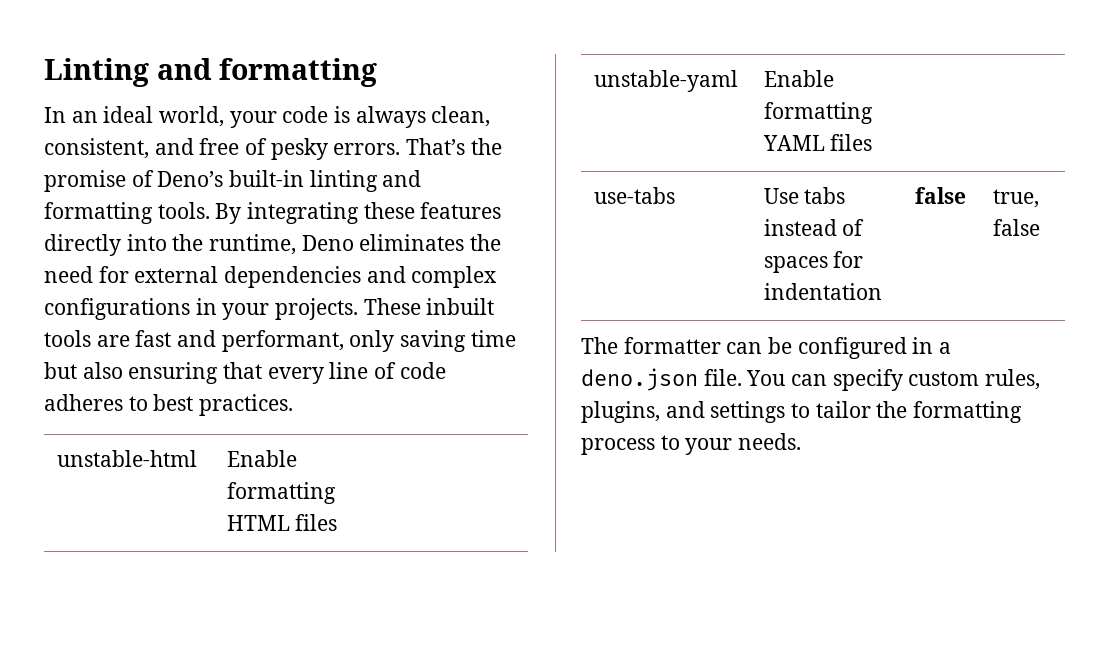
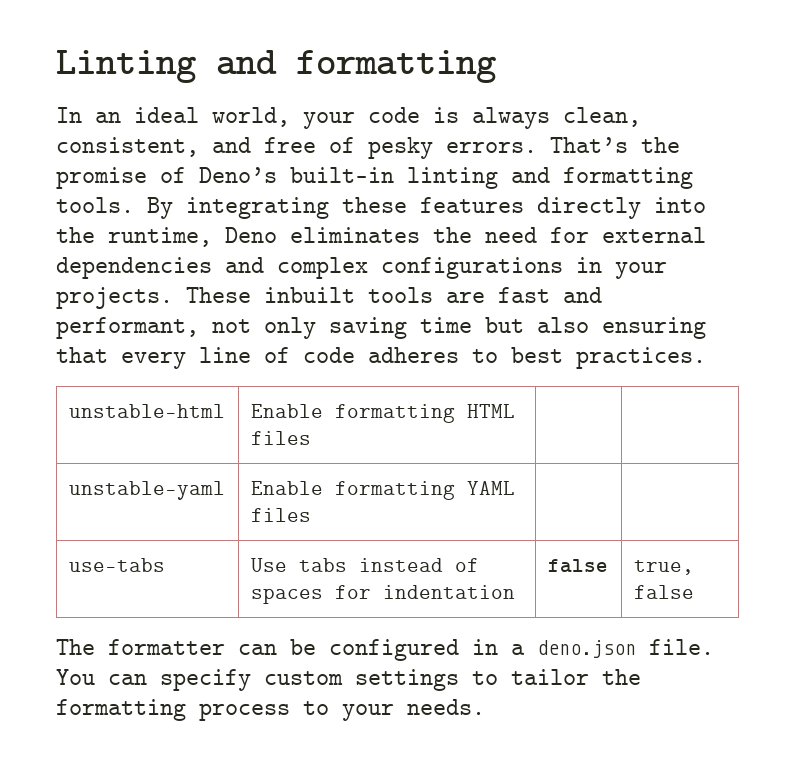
- These inbuilt tools are fast and performant, only saving time but also ensuring that every line of code adheres to best practices.
+ These inbuilt tools are fast and performant, not only saving time but also ensuring that every line of code adheres to best practices.
- You can specify custom rules, plugins, and settings to tailor the formatting process to your needs.
+ You can specify custom settings to tailor the formatting process to your needs.

